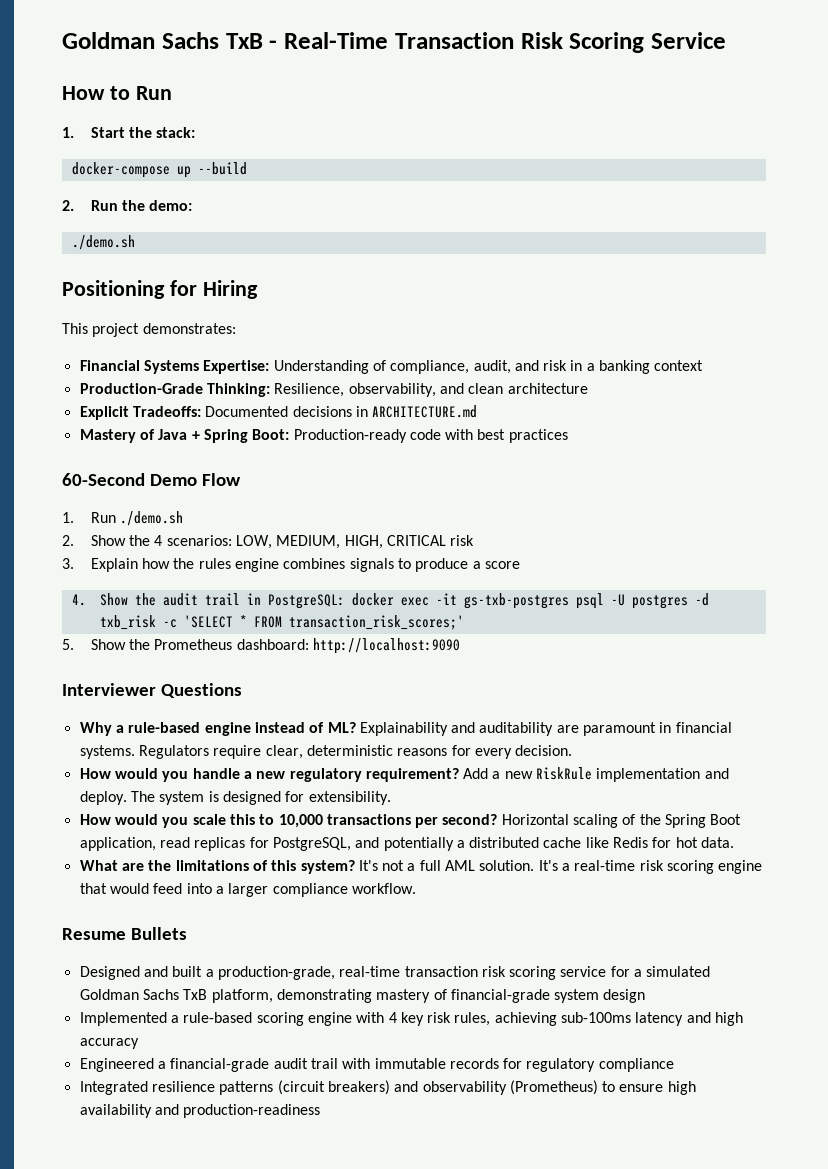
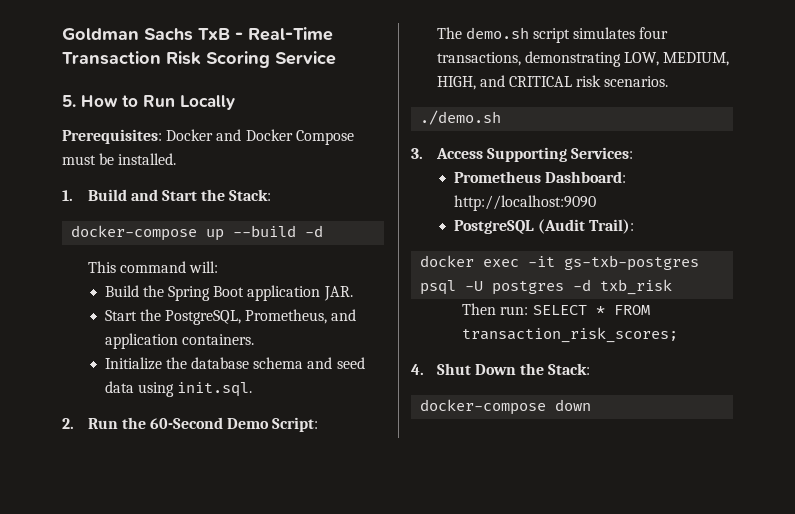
- How to Run
- 1. Start the stack:
+ 5. How to Run Locally
+ Prerequisites: Docker and Docker Compose must be installed.
+ 1. Build and Start the Stack:
- docker-compose up --build
- 2. Run the demo:
+ docker-compose up --build -d
+ This command will:
+ Build the Spring Boot application JAR.
+ Start the PostgreSQL, Prometheus, and application containers.
+ Initialize the database schema and seed data using init.sql.
+ 2. Run the 60-Second Demo Script:
+ The demo.sh script simulates four transactions, demonstrating LOW, MEDIUM, HIGH, and CRITICAL risk scenarios.
  ./demo.sh
- Positioning for Hiring
- This project demonstrates:
- Financial Systems Expertise: Understanding of compliance, audit, and risk in a banking context
- Production-Grade Thinking: Resilience, observability, and clean architecture
- Explicit Tradeoffs: Documented decisions in ARCHITECTURE.md
- Mastery of Java + Spring Boot: Production-ready code with best practices
- 60-Second Demo Flow
- 1. Run ./demo.sh
- 2. Show the 4 scenarios: LOW, MEDIUM, HIGH, CRITICAL risk
- 3. Explain how the rules engine combines signals to produce a score
- 4. Show the audit trail in PostgreSQL: docker exec -it gs-txb-postgres psql -U postgres -d txb_risk -c 'SELECT * FROM transaction_risk_scores;'
- 5. Show the Prometheus dashboard: http://localhost:9090
- Interviewer Questions
- Why a rule-based engine instead of ML? Explainability and auditability are paramount in financial systems. Regulators require clear, deterministic reasons for every decision.
- How would you handle a new regulatory requirement? Add a new RiskRule implementation and deploy. The system is designed for extensibility.
- How would you scale this to 10,000 transactions per second? Horizontal scaling of the Spring Boot application, read replicas for PostgreSQL, and potentially a distributed cache like Redis for hot data.
- What are the limitations of this system? It's not a full AML solution. It's a real-time risk scoring engine that would feed into a larger compliance workflow.
- Resume Bullets
- Designed and built a production-grade, real-time transaction risk scoring service for a simulated Goldman Sachs TxB platform, demonstrating mastery of financial-grade system design
- Implemented a rule-based scoring engine with 4 key risk rules, achieving sub-100ms latency and high accuracy
- Engineered a financial-grade audit trail with immutable records for regulatory compliance
- Integrated resilience patterns (circuit breakers) and observability (Prometheus) to ensure high availability and production-readiness
+ 3. Access Supporting Services:
+ Prometheus Dashboard: http://localhost:9090
+ PostgreSQL (Audit Trail):
+ docker exec -it gs-txb-postgres psql -U postgres -d txb_risk
+ Then run: SELECT * FROM transaction_risk_scores;
+ 4. Shut Down the Stack:
+ docker-compose down

